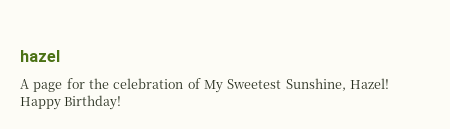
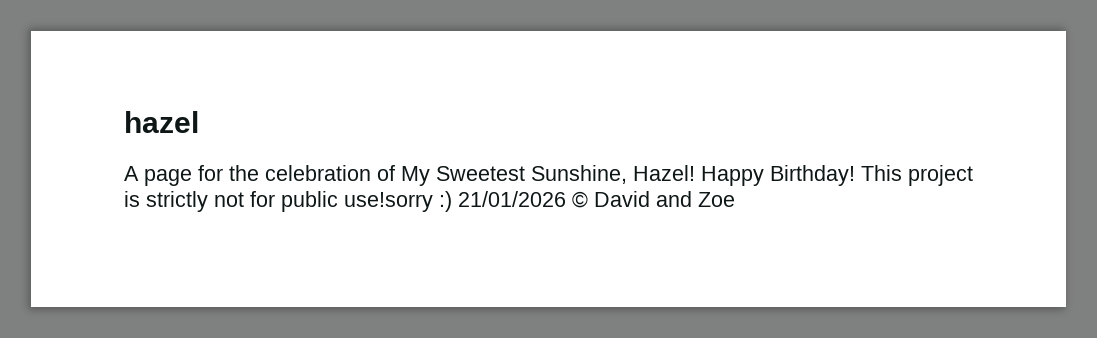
+ This project is strictly not for public use!sorry :) 21/01/2026 © David and Zoe

